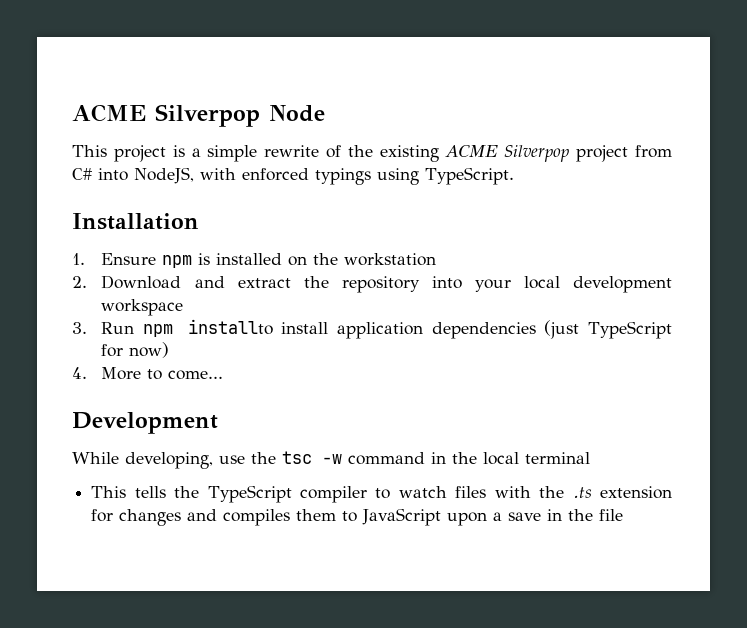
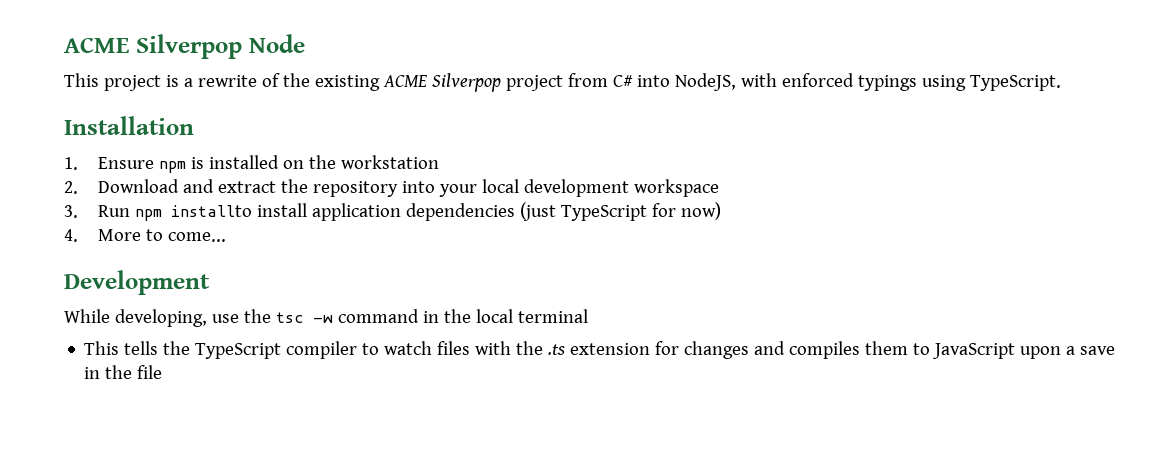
- This project is a simple rewrite of the existing ACME Silverpop project from C# into NodeJS, with enforced typings using TypeScript.
+ This project is a rewrite of the existing ACME Silverpop project from C# into NodeJS, with enforced typings using TypeScript.

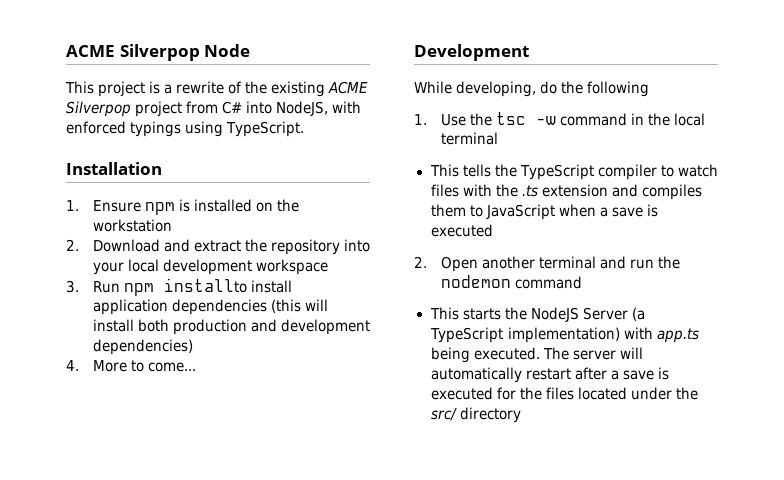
- 3. Run npm installto install application dependencies (just TypeScript for now)
+ 3. Run npm installto install application dependencies (this will install both production and development dependencies)
- While developing, use the tsc -w command in the local terminal
+ While developing, do the following
+ 1. Use the tsc -w command in the local terminal
- This tells the TypeScript compiler to watch files with the .ts extension for changes and compiles them to JavaScript upon a save in the file
+ This tells the TypeScript compiler to watch files with the .ts extension and compiles them to JavaScript when a save is executed
+ 2. Open another terminal and run the nodemon command
+ This starts the NodeJS Server (a TypeScript implementation) with app.ts being executed. The server will automatically restart after a save is executed for the files located under the src/ directory

